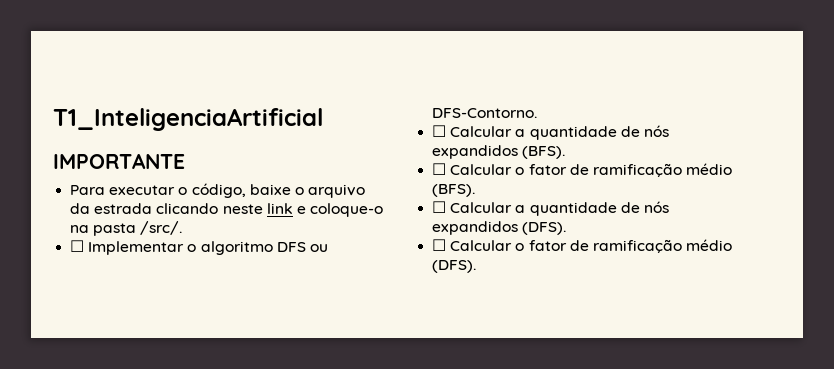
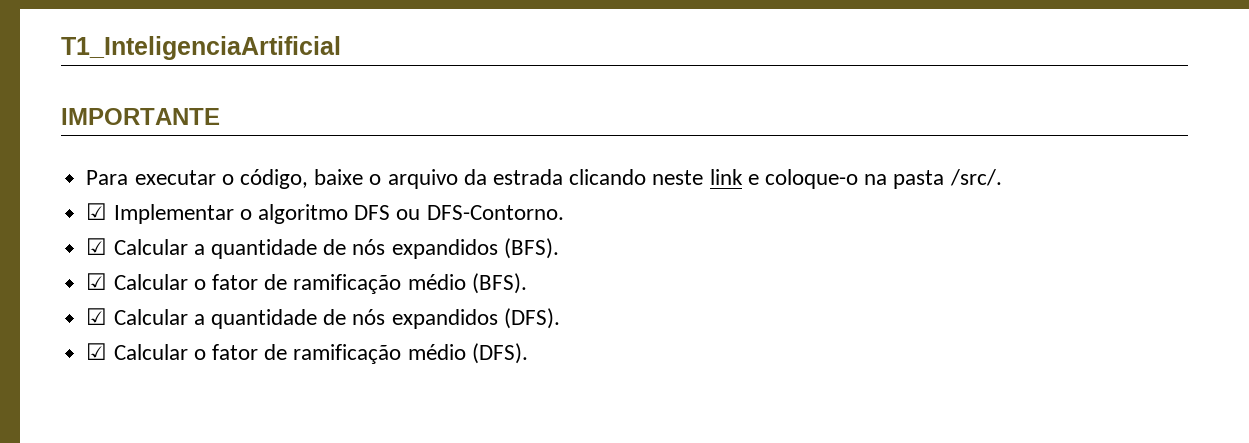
- ☐ Implementar o algoritmo DFS ou DFS-Contorno.
+ ☑ Implementar o algoritmo DFS ou DFS-Contorno.
- ☐ Calcular a quantidade de nós expandidos (BFS).
+ ☑ Calcular a quantidade de nós expandidos (BFS).
- ☐ Calcular o fator de ramificação médio (BFS).
+ ☑ Calcular o fator de ramificação médio (BFS).
- ☐ Calcular a quantidade de nós expandidos (DFS).
+ ☑ Calcular a quantidade de nós expandidos (DFS).
- ☐ Calcular o fator de ramificação médio (DFS).
+ ☑ Calcular o fator de ramificação médio (DFS).

